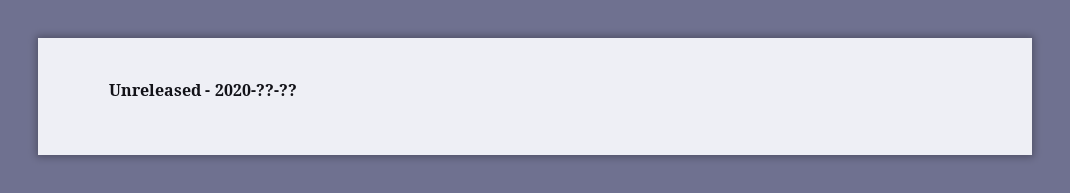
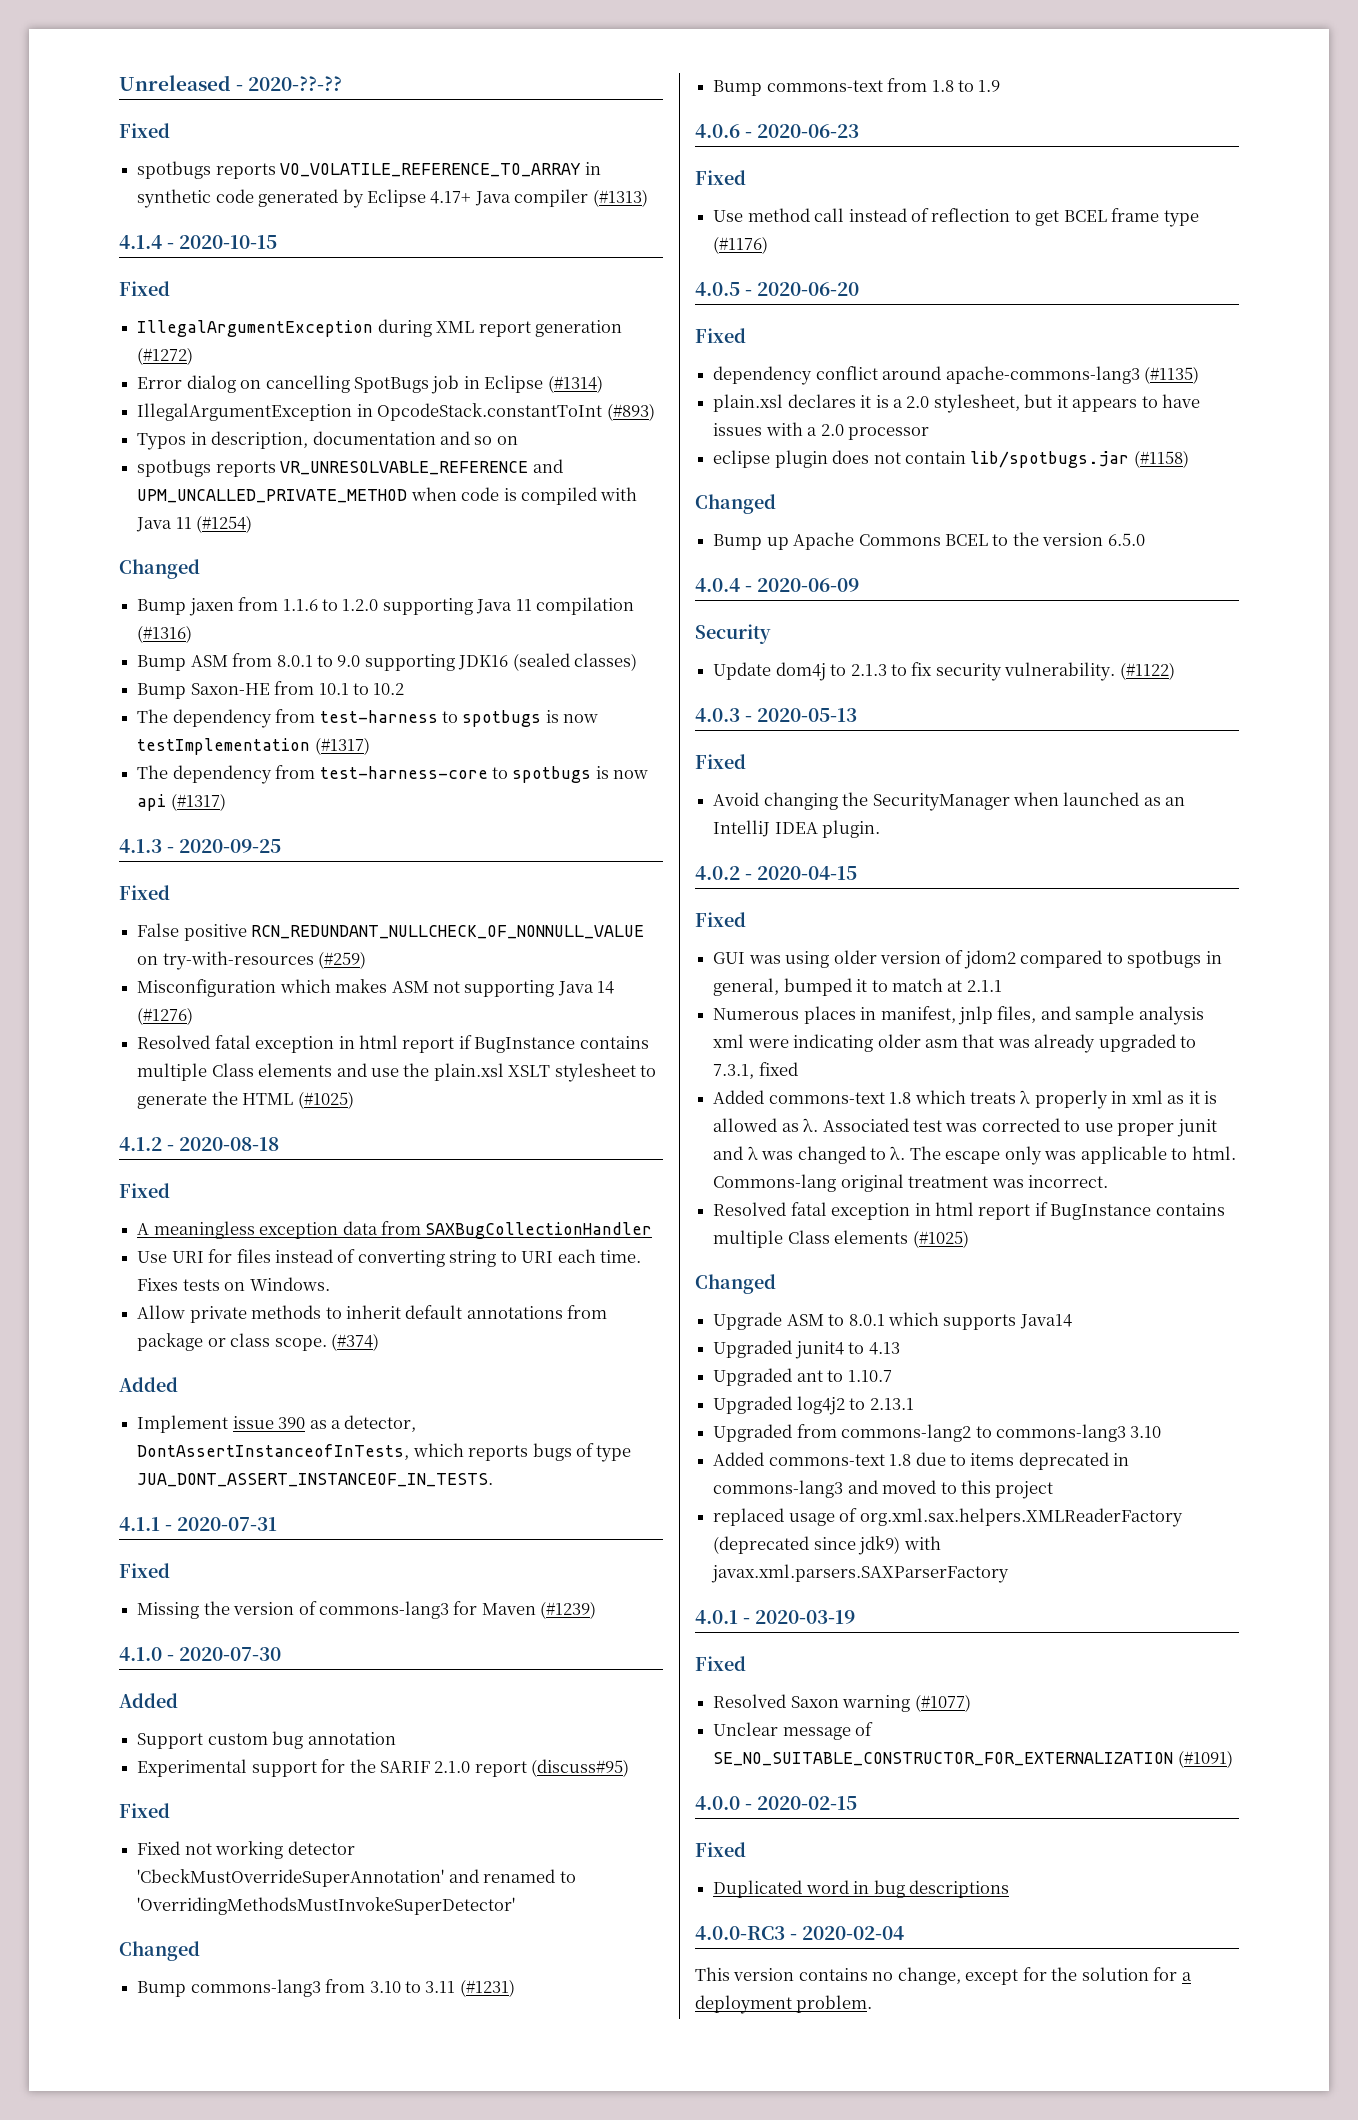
  Unreleased - 2020-??-??
+ Fixed
+ spotbugs reports VO_VOLATILE_REFERENCE_TO_ARRAY in synthetic code generated by Eclipse 4.17+ Java compiler (#1313)
+ 4.1.4 - 2020-10-15
+ Fixed
+ IllegalArgumentException during XML report generation (#1272)
+ Error dialog on cancelling SpotBugs job in Eclipse (#1314)
+ IllegalArgumentException in OpcodeStack.constantToInt (#893)
+ Typos in description, documentation and so on
+ spotbugs reports VR_UNRESOLVABLE_REFERENCE and UPM_UNCALLED_PRIVATE_METHOD when code is compiled with Java 11 (#1254)
+ Changed
+ Bump jaxen from 1.1.6 to 1.2.0 supporting Java 11 compilation (#1316)
+ Bump ASM from 8.0.1 to 9.0 supporting JDK16 (sealed classes)
+ Bump Saxon-HE from 10.1 to 10.2
+ The dependency from test-harness to spotbugs is now testImplementation (#1317)
+ The dependency from test-harness-core to spotbugs is now api (#1317)
+ 4.1.3 - 2020-09-25
+ Fixed
+ False positive RCN_REDUNDANT_NULLCHECK_OF_NONNULL_VALUE on try-with-resources (#259)
+ Misconfiguration which makes ASM not supporting Java 14 (#1276)
+ Resolved fatal exception in html report if BugInstance contains multiple Class elements and use the plain.xsl XSLT stylesheet to generate the HTML (#1025)
+ 4.1.2 - 2020-08-18
+ Fixed
+ A meaningless exception data from SAXBugCollectionHandler
+ Use URI for files instead of converting string to URI each time. Fixes tests on Windows.
+ Allow private methods to inherit default annotations from package or class scope. (#374)
+ Added
+ Implement issue 390 as a detector, DontAssertInstanceofInTests, which reports bugs of type JUA_DONT_ASSERT_INSTANCEOF_IN_TESTS.
+ 4.1.1 - 2020-07-31
+ Fixed
+ Missing the version of commons-lang3 for Maven (#1239)
+ 4.1.0 - 2020-07-30
+ Added
+ Support custom bug annotation
+ Experimental support for the SARIF 2.1.0 report (discuss#95)
+ Fixed
+ Fixed not working detector 'CbeckMustOverrideSuperAnnotation' and renamed to 'OverridingMethodsMustInvokeSuperDetector'
+ Changed
+ Bump commons-lang3 from 3.10 to 3.11 (#1231)
+ Bump commons-text from 1.8 to 1.9
+ 4.0.6 - 2020-06-23
+ Fixed
+ Use method call instead of reflection to get BCEL frame type (#1176)
+ 4.0.5 - 2020-06-20
+ Fixed
+ dependency conflict around apache-commons-lang3 (#1135)
+ plain.xsl declares it is a 2.0 stylesheet, but it appears to have issues with a 2.0 processor
+ eclipse plugin does not contain lib/spotbugs.jar (#1158)
+ Changed
+ Bump up Apache Commons BCEL to the version 6.5.0
+ 4.0.4 - 2020-06-09
+ Security
+ Update dom4j to 2.1.3 to fix security vulnerability. (#1122)
+ 4.0.3 - 2020-05-13
+ Fixed
+ Avoid changing the SecurityManager when launched as an IntelliJ IDEA plugin.
+ 4.0.2 - 2020-04-15
+ Fixed
+ GUI was using older version of jdom2 compared to spotbugs in general, bumped it to match at 2.1.1
+ Numerous places in manifest, jnlp files, and sample analysis xml were indicating older asm that was already upgraded to 7.3.1, fixed
+ Added commons-text 1.8 which treats λ properly in xml as it is allowed as λ. Associated test was corrected to use proper junit and λ was changed to λ. The escape only was applicable to html. Commons-lang original treatment was incorrect.
+ Resolved fatal exception in html report if BugInstance contains multiple Class elements (#1025)
+ Changed
+ Upgrade ASM to 8.0.1 which supports Java14
+ Upgraded junit4 to 4.13
+ Upgraded ant to 1.10.7
+ Upgraded log4j2 to 2.13.1
+ Upgraded from commons-lang2 to commons-lang3 3.10
+ Added commons-text 1.8 due to items deprecated in commons-lang3 and moved to this project
+ replaced usage of org.xml.sax.helpers.XMLReaderFactory (deprecated since jdk9) with javax.xml.parsers.SAXParserFactory
+ 4.0.1 - 2020-03-19
+ Fixed
+ Resolved Saxon warning (#1077)
+ Unclear message of SE_NO_SUITABLE_CONSTRUCTOR_FOR_EXTERNALIZATION (#1091)
+ 4.0.0 - 2020-02-15
+ Fixed
+ Duplicated word in bug descriptions
+ 4.0.0-RC3 - 2020-02-04
+ This version contains no change, except for the solution for a deployment problem.

